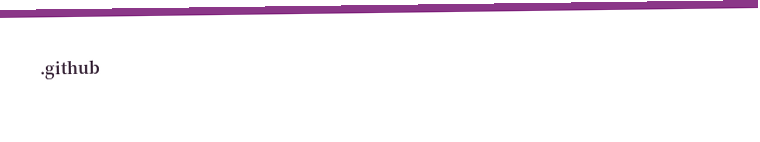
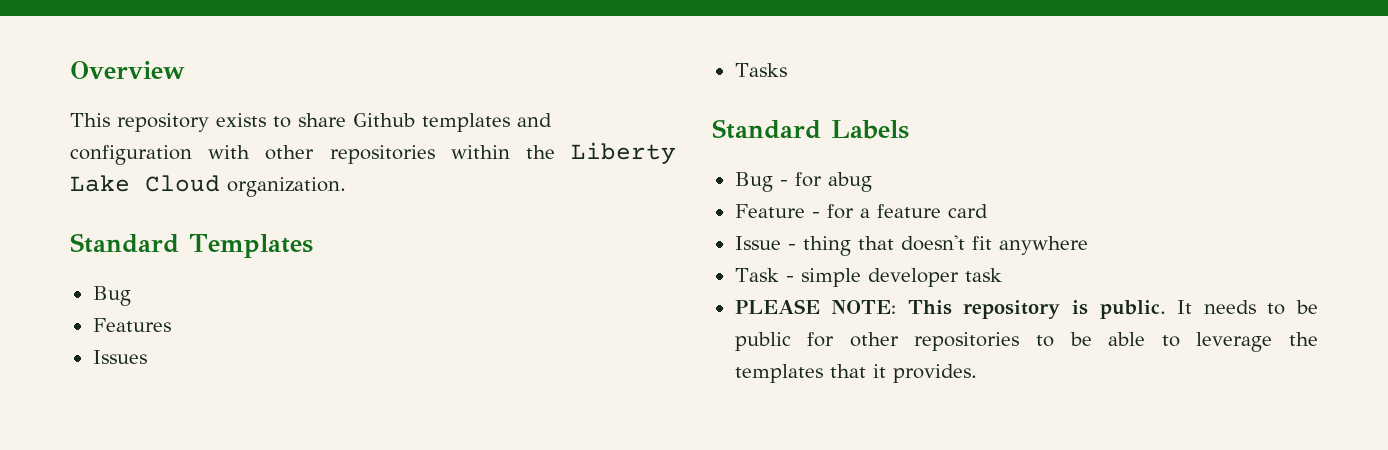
- .github
+ Overview
+ This repository exists to share Github templates and configuration with other repositories within the Liberty Lake Cloud organization.
+ Standard Templates
+ Bug
+ Features
+ Issues
+ Tasks
+ Standard Labels
+ Bug - for abug
+ Feature - for a feature card
+ Issue - thing that doesn't fit anywhere
+ Task - simple developer task
+ PLEASE NOTE: This repository is public. It needs to be public for other repositories to be able to leverage the templates that it provides.

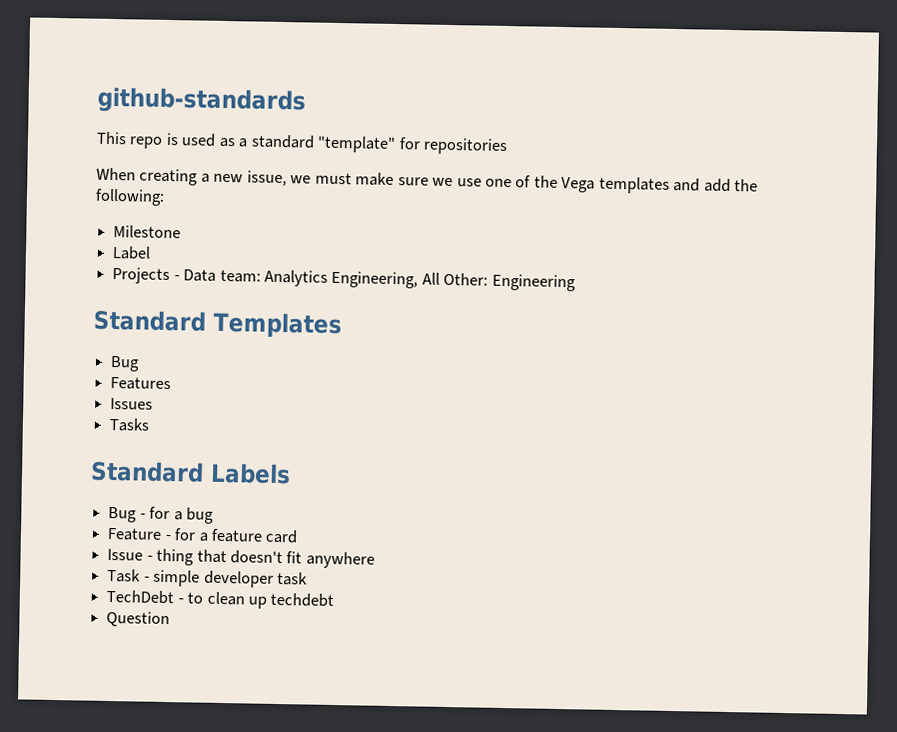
- Overview
- This repository exists to share Github templates and configuration with other repositories within the Liberty Lake Cloud organization.
+ github-standards
+ This repo is used as a standard "template" for repositories
+ When creating a new issue, we must make sure we use one of the Vega templates and add the following:
+ Milestone
+ Label
+ Projects - Data team: Analytics Engineering, All Other: Engineering
- Bug - for abug
+ Bug - for a bug
- PLEASE NOTE: This repository is public. It needs to be public for other repositories to be able to leverage the templates that it provides.
+ TechDebt - to clean up techdebt
+ Question

